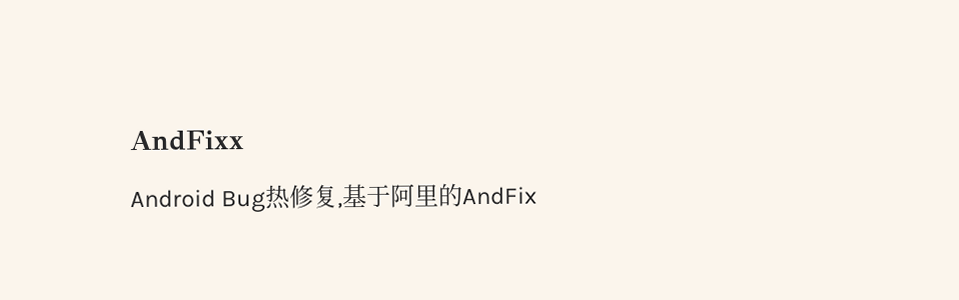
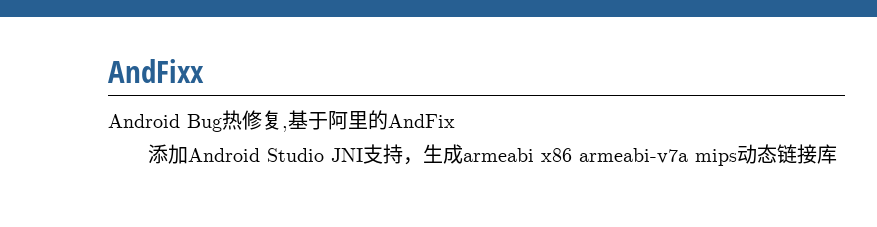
+ 添加Android Studio JNI支持，生成armeabi x86 armeabi-v7a mips动态链接库

